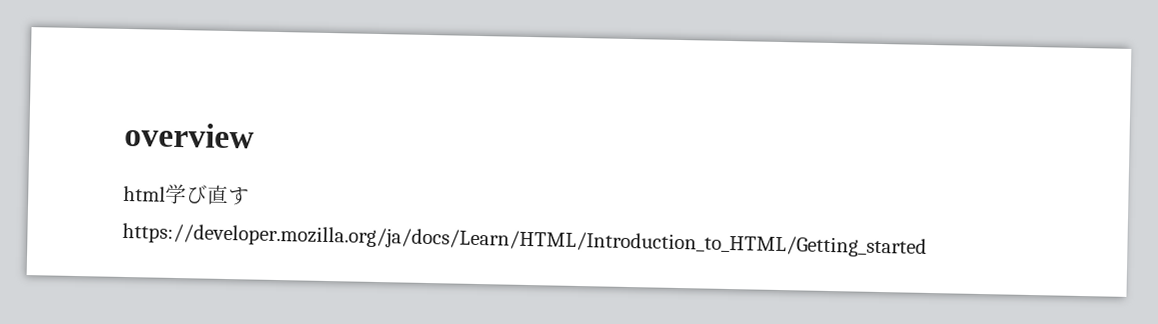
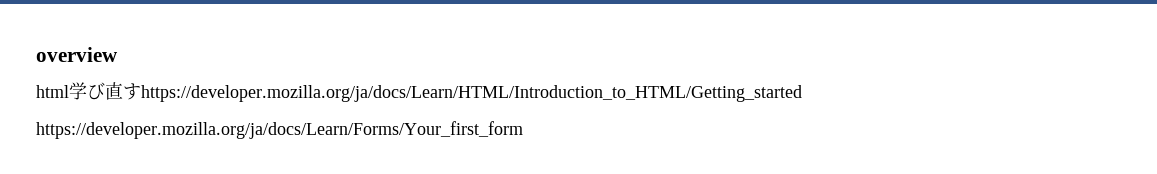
+ https://developer.mozilla.org/ja/docs/Learn/Forms/Your_first_form

